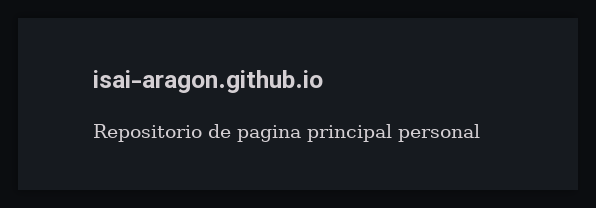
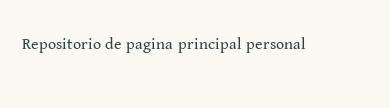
- isai-aragon.github.io

